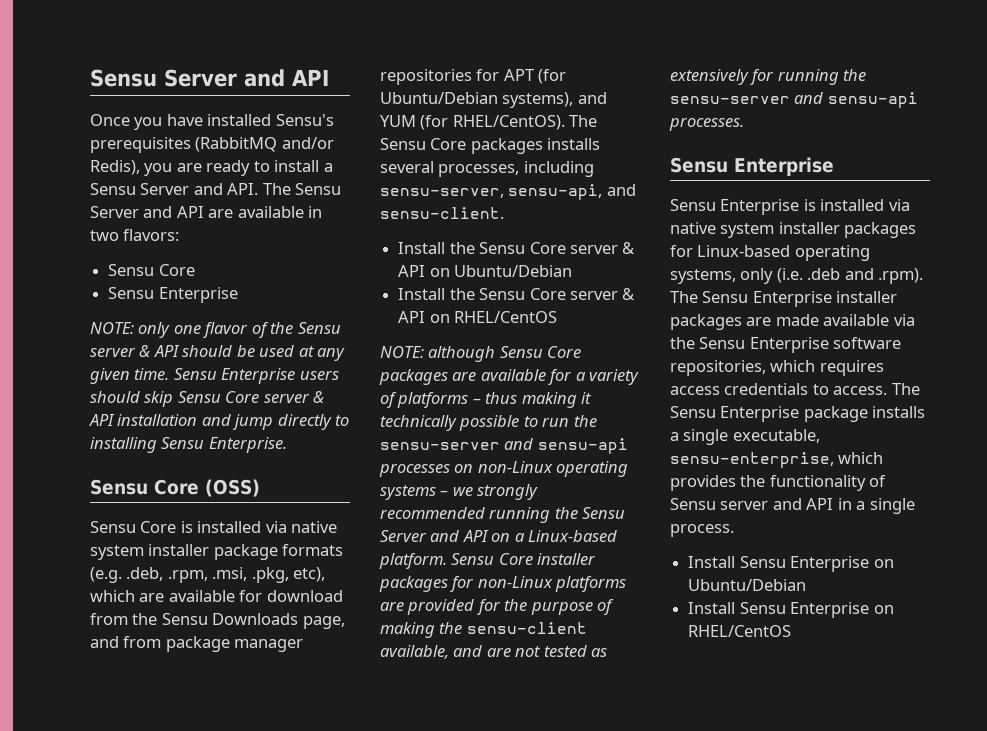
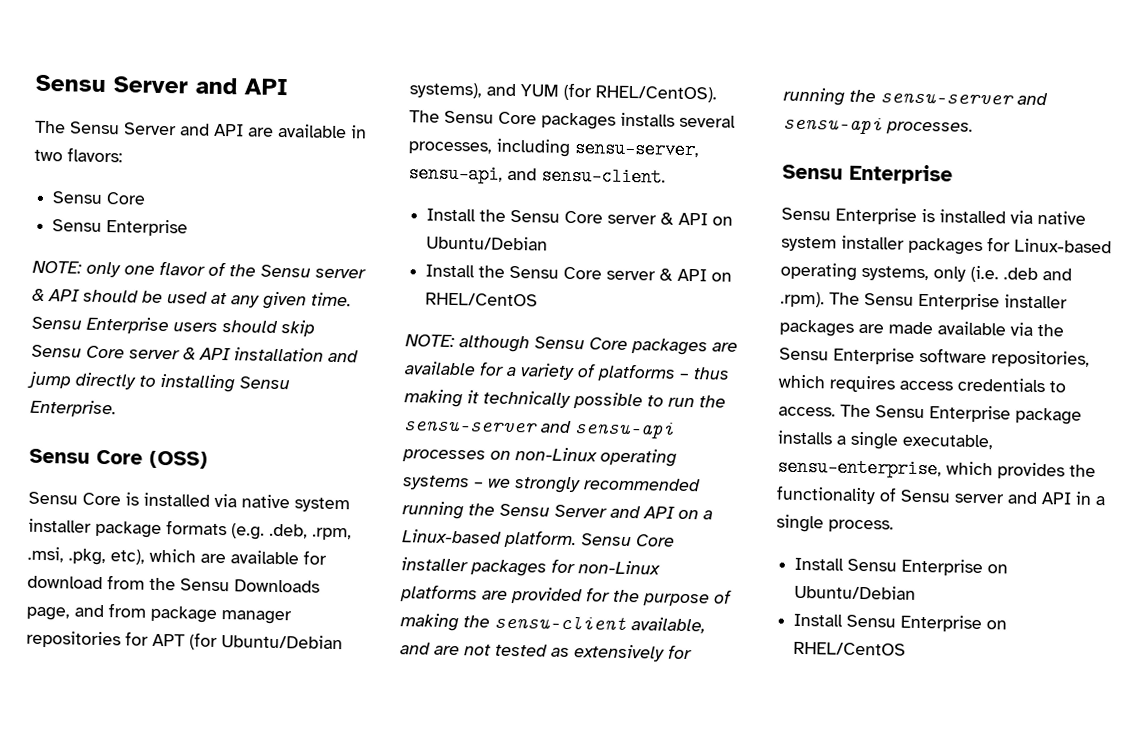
- Once you have installed Sensu's prerequisites (RabbitMQ and/or Redis), you are ready to install a Sensu Server and API. The Sensu Server and API are available in two flavors:
+ The Sensu Server and API are available in two flavors:

